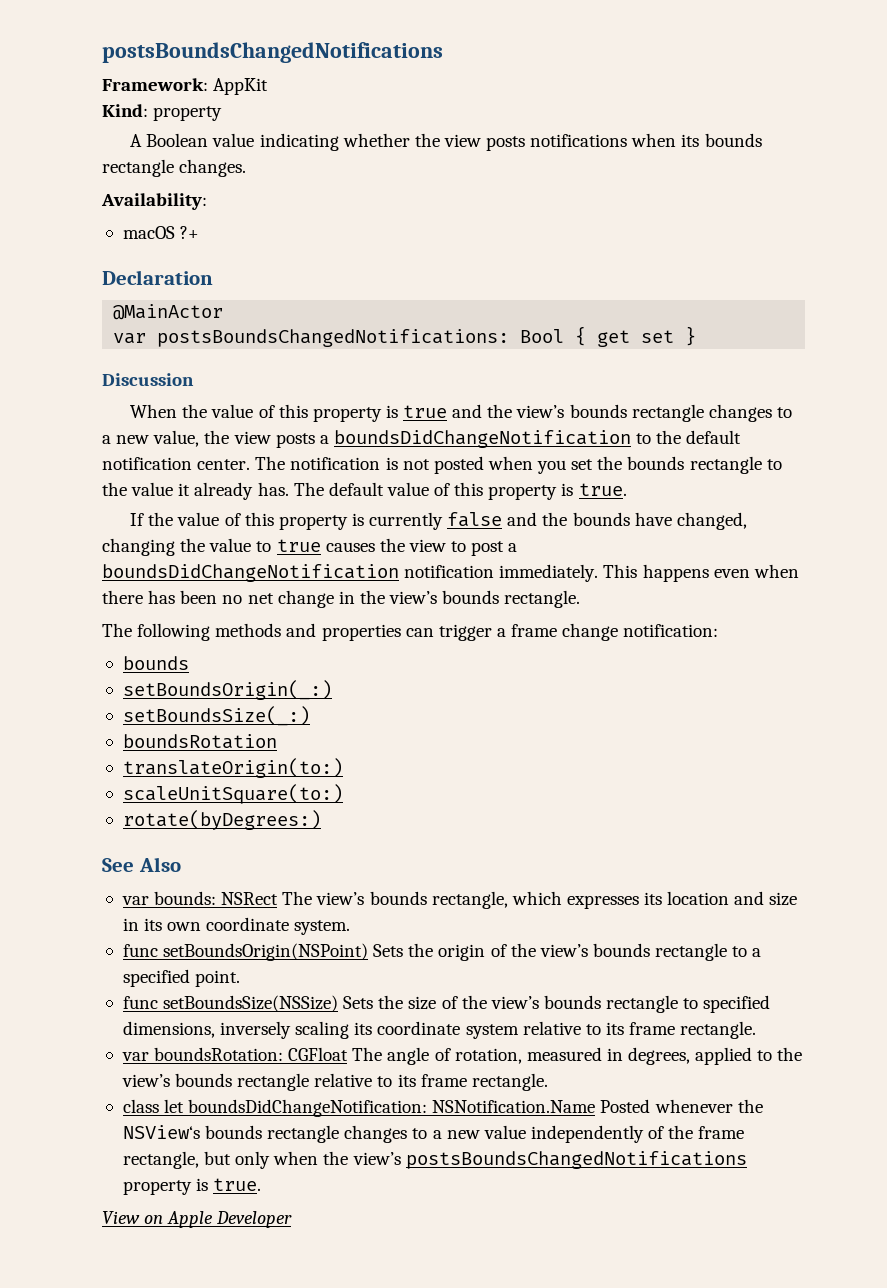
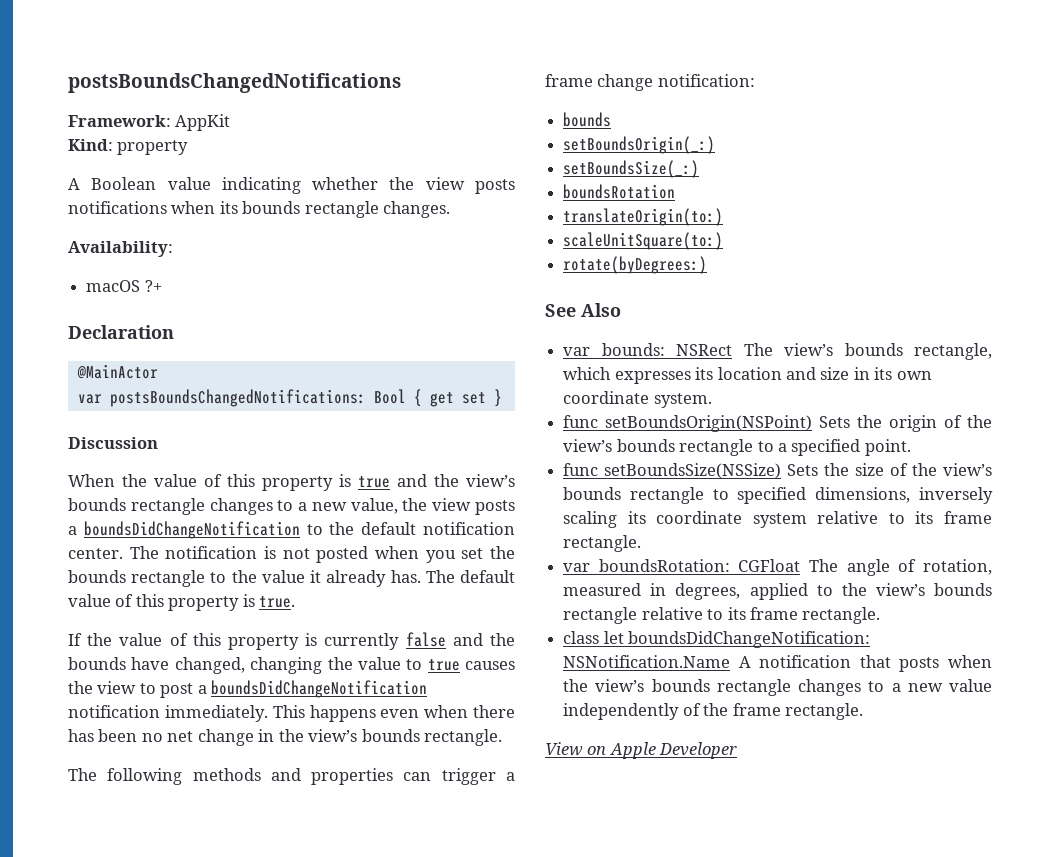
- class let boundsDidChangeNotification: NSNotification.Name Posted whenever the NSView‘s bounds rectangle changes to a new value independently of the frame rectangle, but only when the view’s postsBoundsChangedNotifications property is true.
+ class let boundsDidChangeNotification: NSNotification.Name A notification that posts when the view’s bounds rectangle changes to a new value independently of the frame rectangle.

